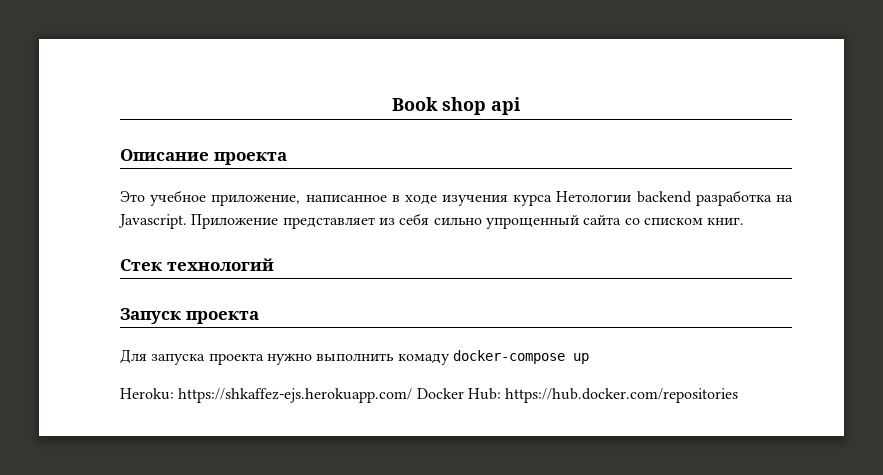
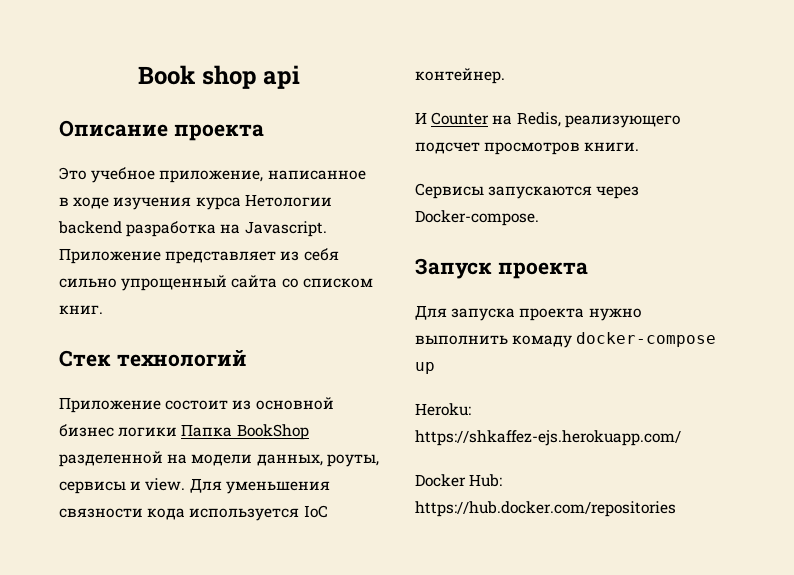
+ Приложение состоит из основной бизнес логики Папка BookShop разделенной на модели данных, роуты, сервисы и view. Для уменьшения связности кода используется IoC контейнер.
+ И Counter на Redis, реализующего подсчет просмотров книги.
+ Сервисы запускаются через Docker-compose.
- Heroku: https://shkaffez-ejs.herokuapp.com/ Docker Hub: https://hub.docker.com/repositories
+ Heroku: https://shkaffez-ejs.herokuapp.com/
+ Docker Hub: https://hub.docker.com/repositories

